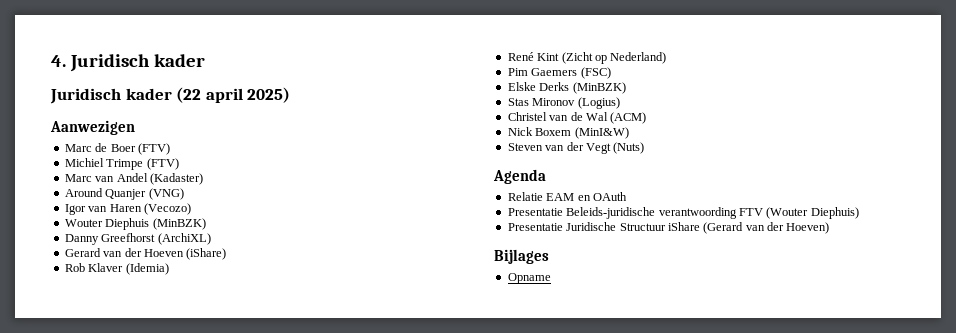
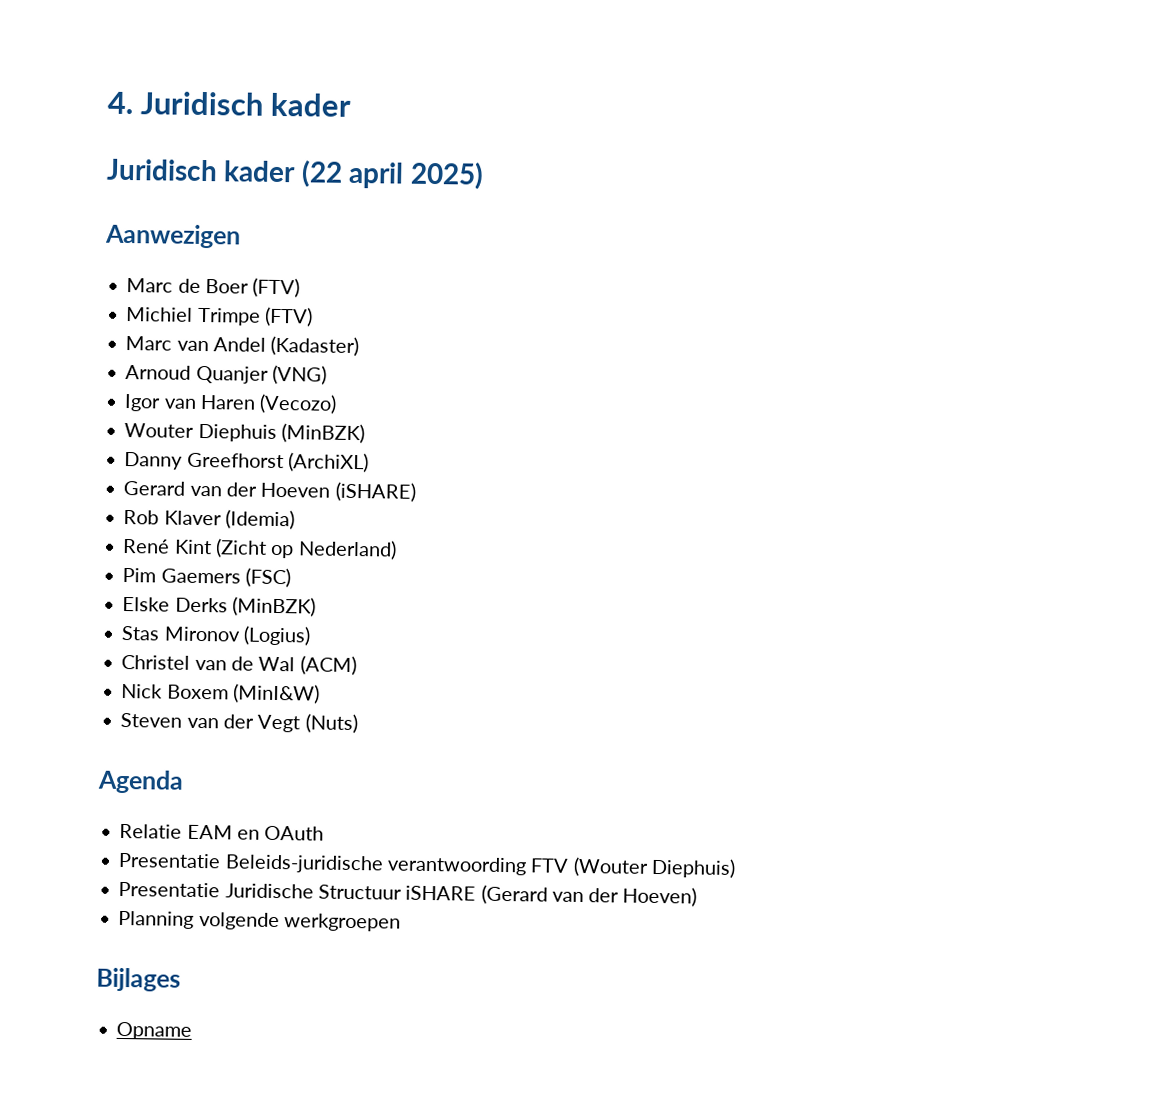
- Around Quanjer (VNG)
+ Arnoud Quanjer (VNG)
- Gerard van der Hoeven (iShare)
+ Gerard van der Hoeven (iSHARE)
- Presentatie Juridische Structuur iShare (Gerard van der Hoeven)
+ Presentatie Juridische Structuur iSHARE (Gerard van der Hoeven)
+ Planning volgende werkgroepen

